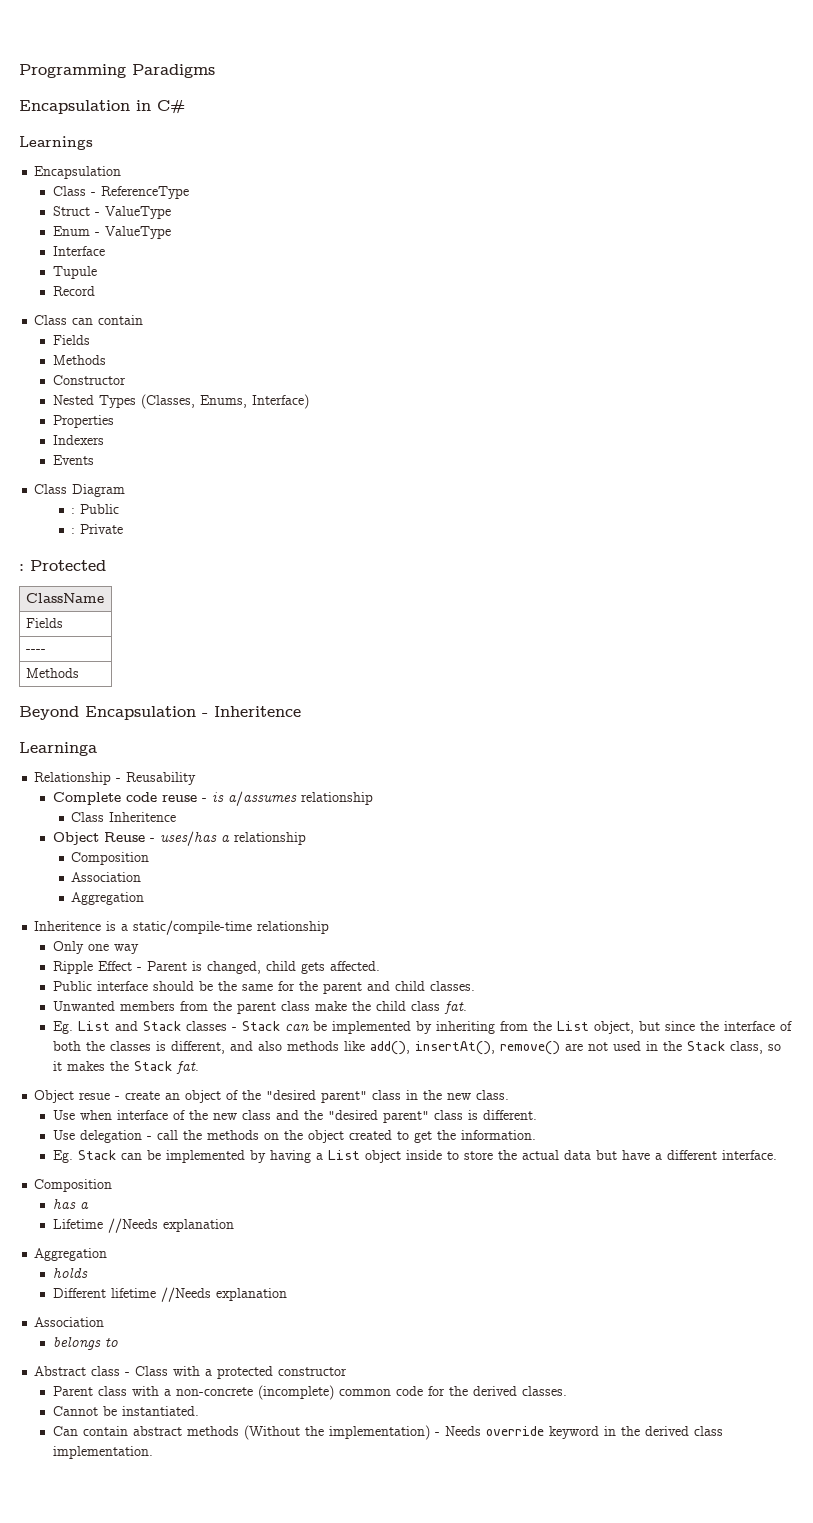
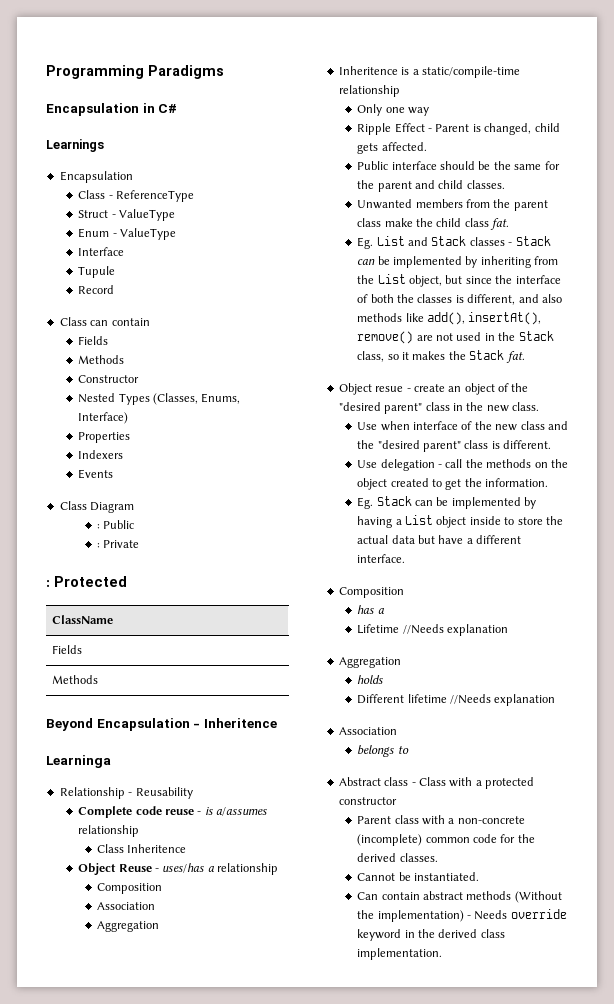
- ----

